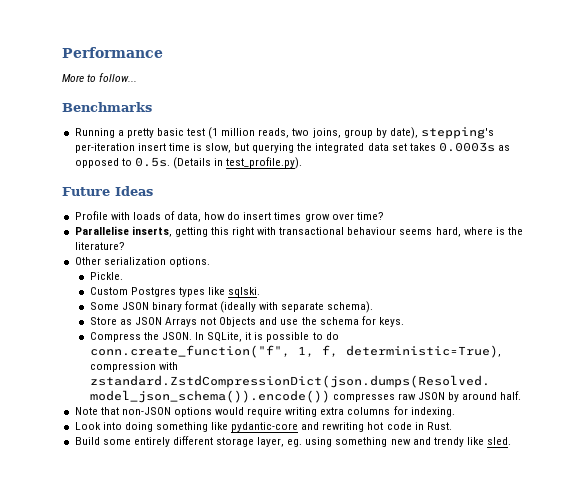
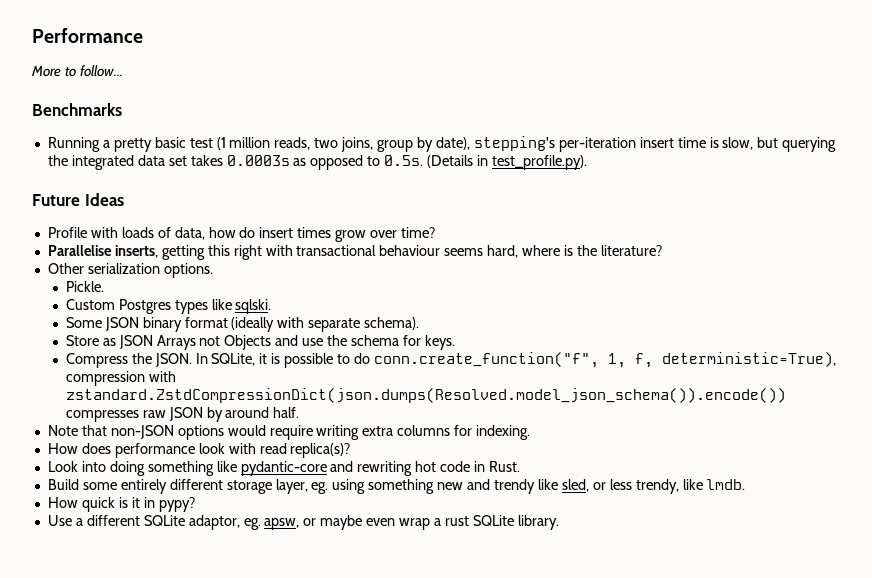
+ How does performance look with read replica(s)?
- Build some entirely different storage layer, eg. using something new and trendy like sled.
+ Build some entirely different storage layer, eg. using something new and trendy like sled, or less trendy, like lmdb.
+ How quick is it in pypy?
+ Use a different SQLite adaptor, eg. apsw, or maybe even wrap a rust SQLite library.

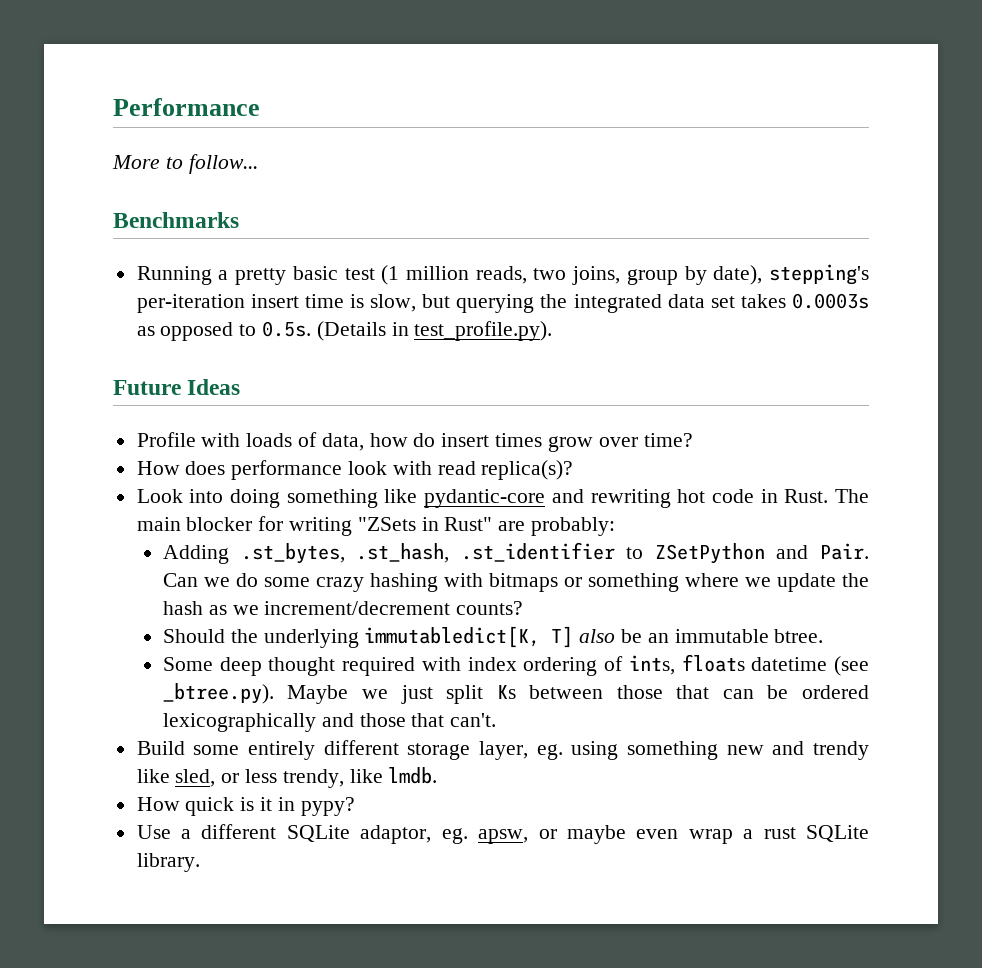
- Parallelise inserts, getting this right with transactional behaviour seems hard, where is the literature?
- Other serialization options.
- Pickle.
- Custom Postgres types like sqlski.
- Some JSON binary format (ideally with separate schema).
- Store as JSON Arrays not Objects and use the schema for keys.
- Compress the JSON. In SQLite, it is possible to do conn.create_function("f", 1, f, deterministic=True), compression with zstandard.ZstdCompressionDict(json.dumps(Resolved.model_json_schema()).encode()) compresses raw JSON by around half.
- Note that non-JSON options would require writing extra columns for indexing.
+ The main blocker for writing "ZSets in Rust" are probably:
+ Adding .st_bytes, .st_hash, .st_identifier to ZSetPython and Pair. Can we do some crazy hashing with bitmaps or something where we update the hash as we increment/decrement counts?
+ Should the underlying immutabledict[K, T] also be an immutable btree.
+ Some deep thought required with index ordering of ints, floats datetime (see _btree.py). Maybe we just split Ks between those that can be ordered lexicographically and those that can't.

